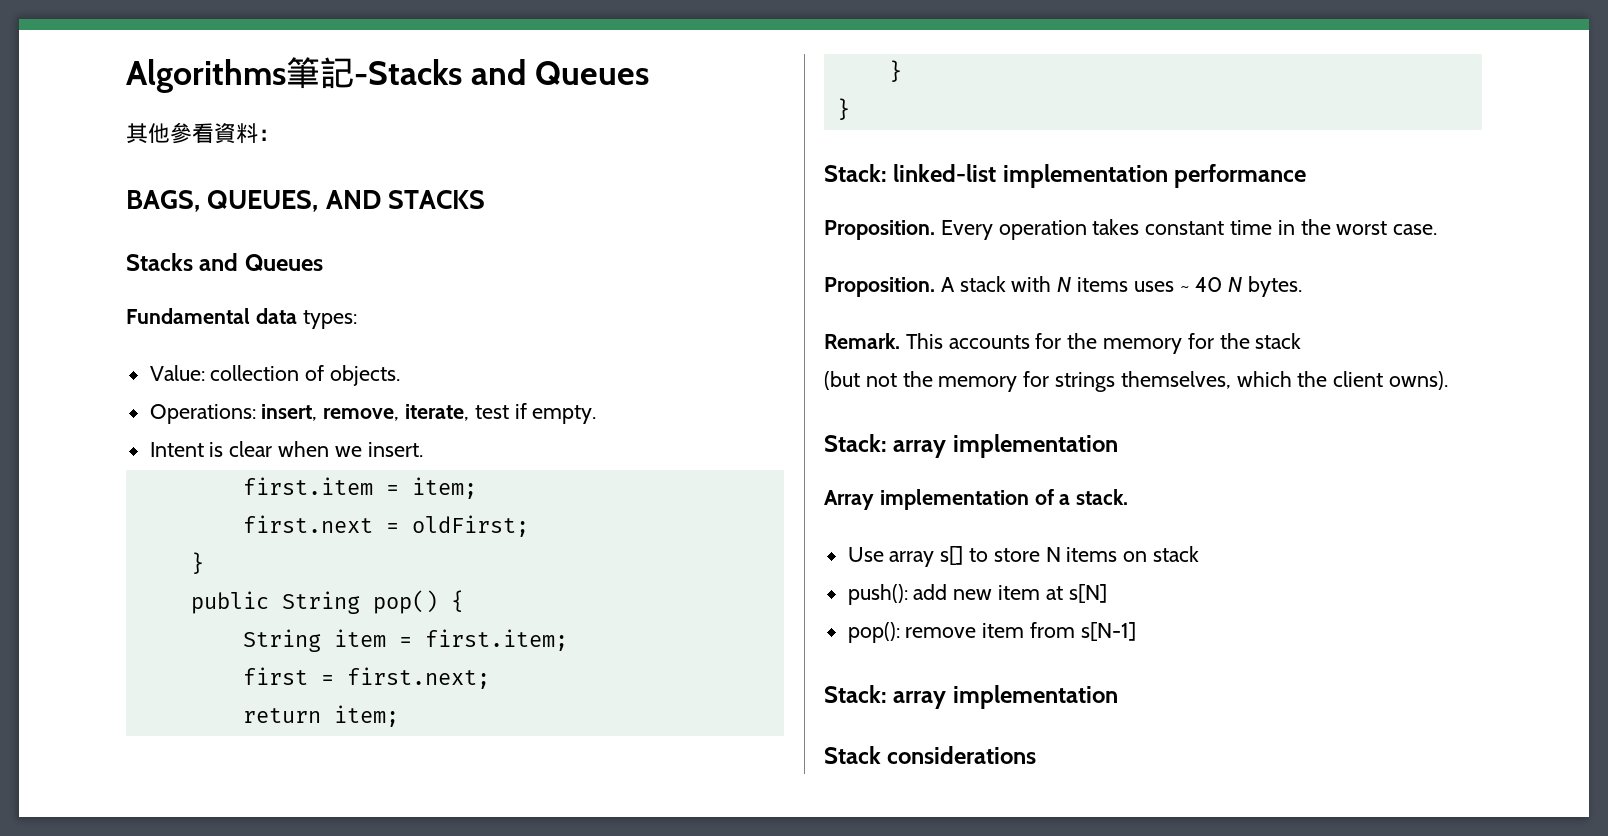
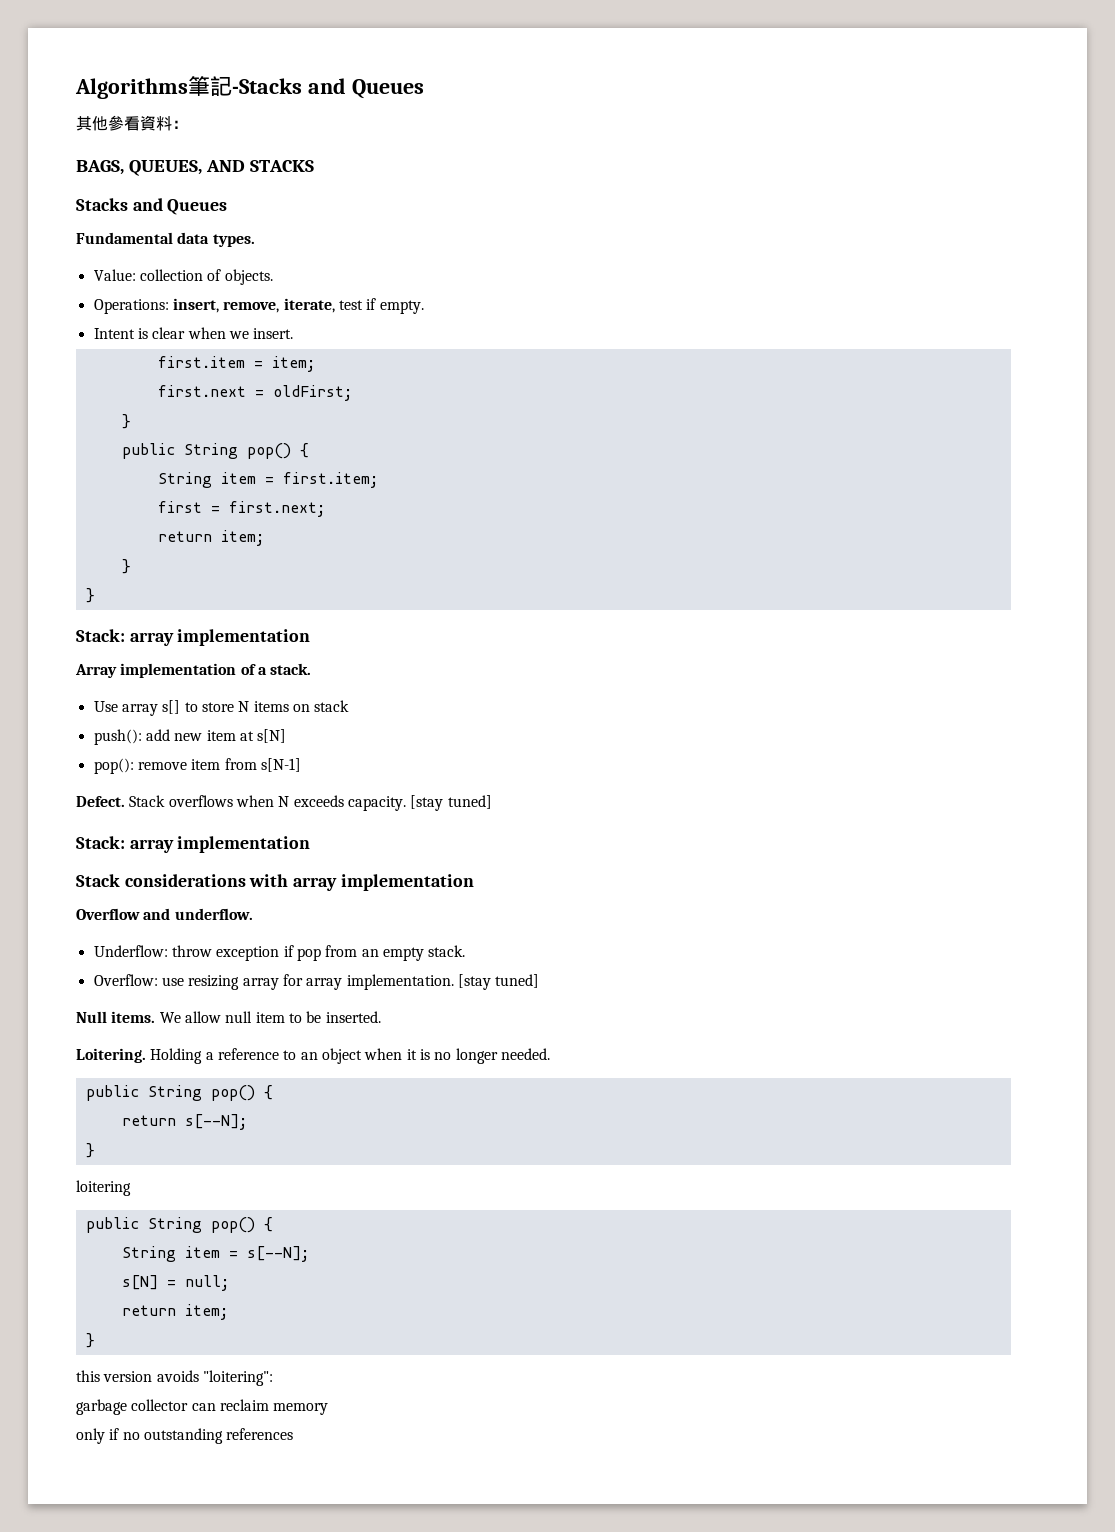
- Fundamental data types:
+ Fundamental data types.
- Stack: linked-list implementation performance
- Proposition. Every operation takes constant time in the worst case.
- Proposition. A stack with N items uses ~ 40 N bytes.
- Remark. This accounts for the memory for the stack
- (but not the memory for strings themselves, which the client owns).
+ Defect. Stack overflows when N exceeds capacity. [stay tuned]
- Stack considerations
+ Stack considerations with array implementation
+ Overflow and underflow.
+ Underflow: throw exception if pop from an empty stack.
+ Overflow: use resizing array for array implementation. [stay tuned]
+ Null items. We allow null item to be inserted.
+ Loitering. Holding a reference to an object when it is no longer needed.
+ public String pop() {
+ return s[--N];
+ }
+ loitering
+ public String pop() {
+ String item = s[--N];
+ s[N] = null;
+ return item;
+ }
+ this version avoids "loitering":
+ garbage collector can reclaim memory
+ only if no outstanding references

